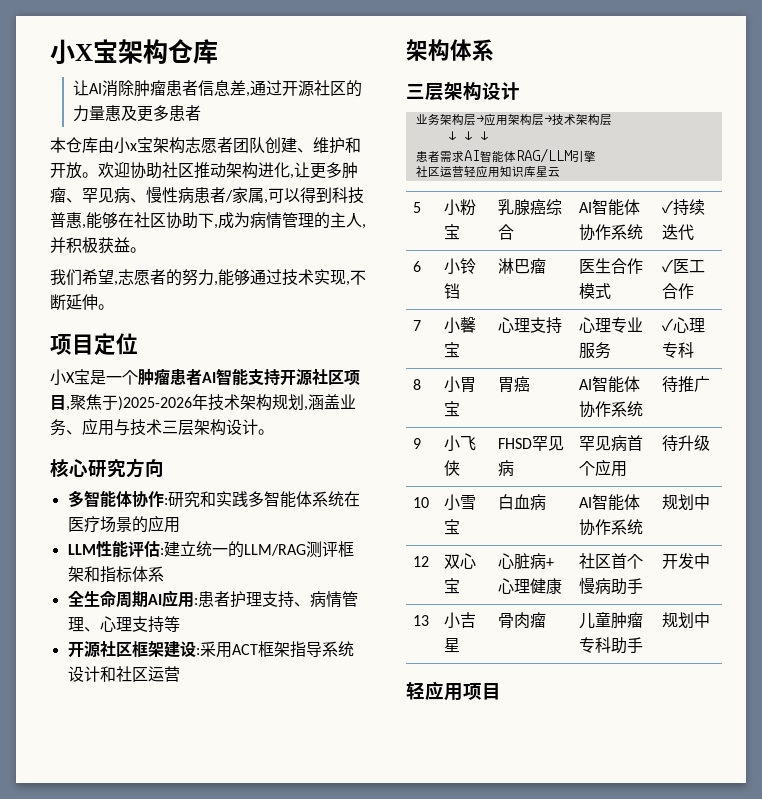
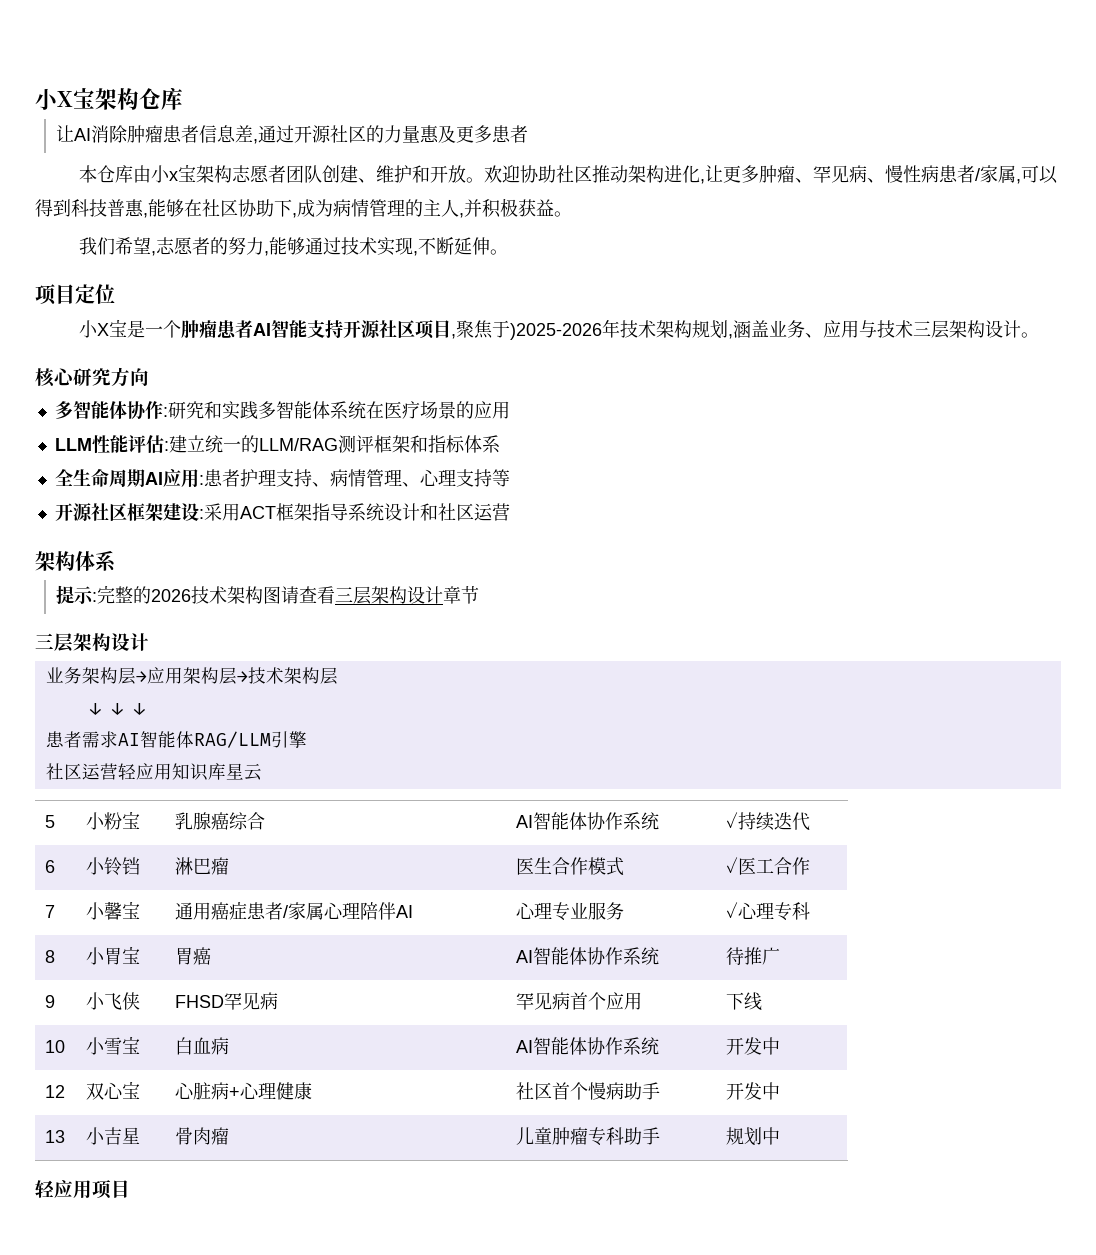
+ 提示:完整的2026技术架构图请查看三层架构设计章节
- 7 | 小馨宝 | 心理支持 | 心理专业服务 | ✓心理专科
+ 7 | 小馨宝 | 通用癌症患者/家属心理陪伴AI | 心理专业服务 | ✓心理专科
- 9 | 小飞侠 | FHSD罕见病 | 罕见病首个应用 | 待升级
+ 9 | 小飞侠 | FHSD罕见病 | 罕见病首个应用 | 下线
- 10 | 小雪宝 | 白血病 | AI智能体协作系统 | 规划中
+ 10 | 小雪宝 | 白血病 | AI智能体协作系统 | 开发中

